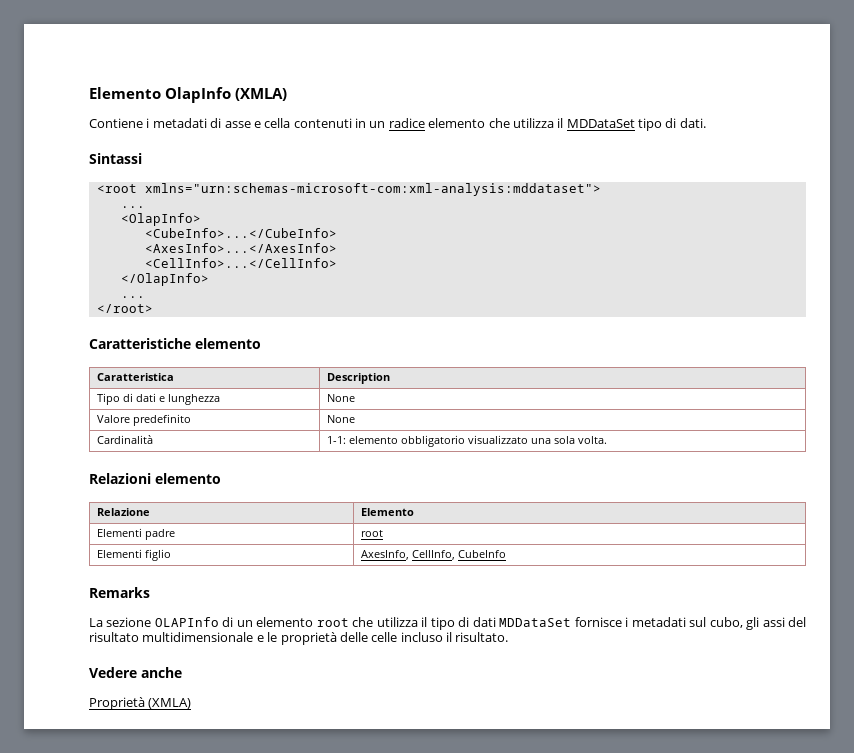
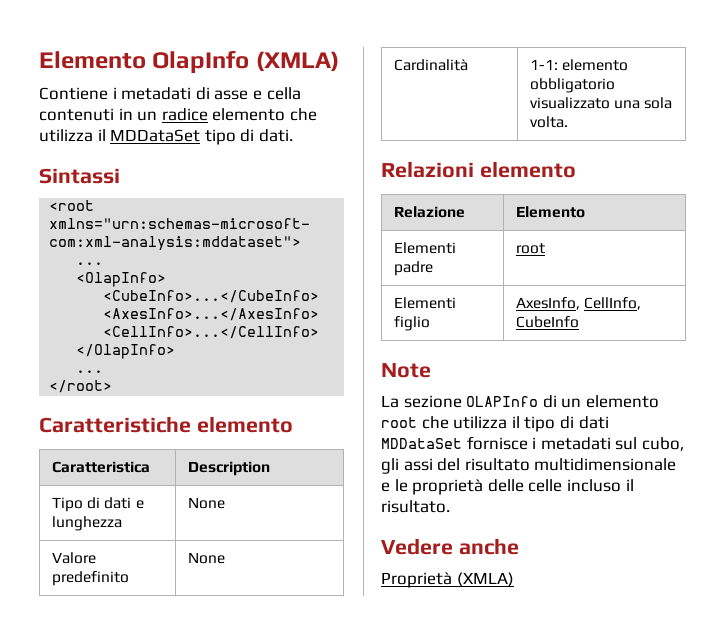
- Remarks
+ Note

